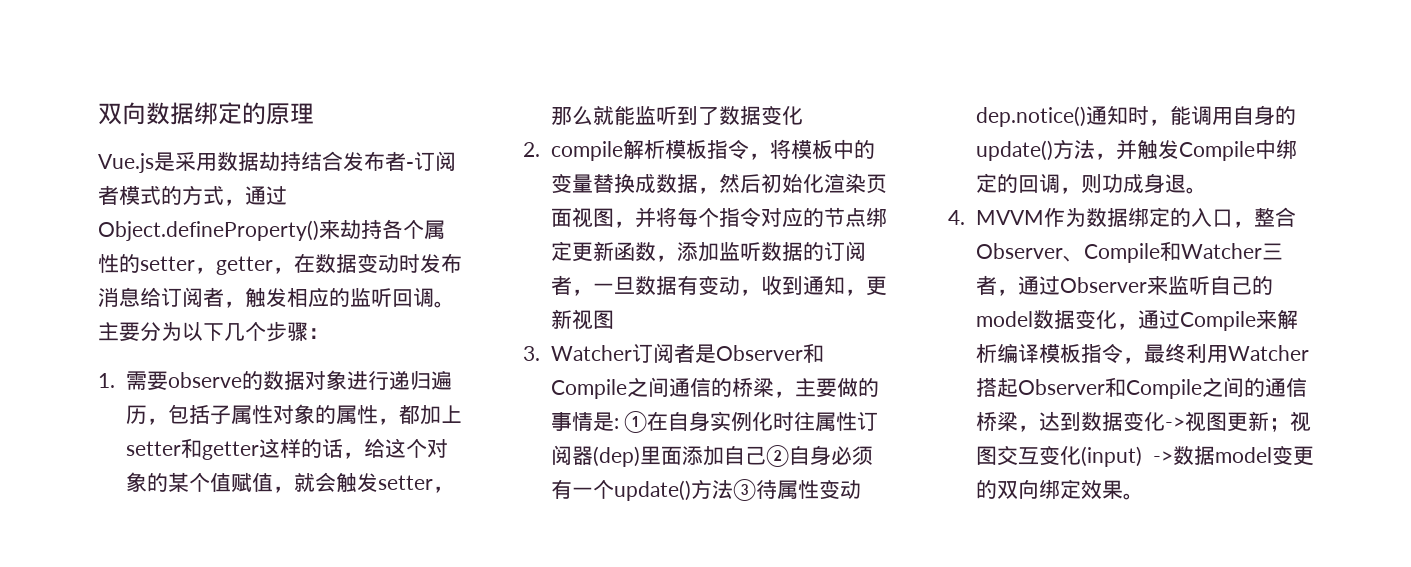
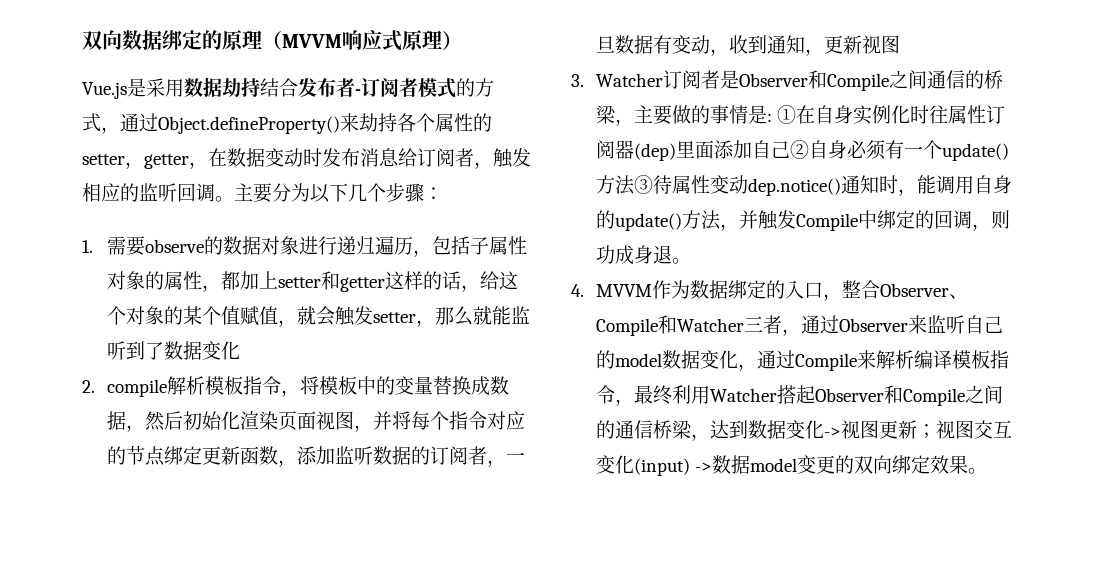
- 双向数据绑定的原理
+ 双向数据绑定的原理（MVVM响应式原理）

